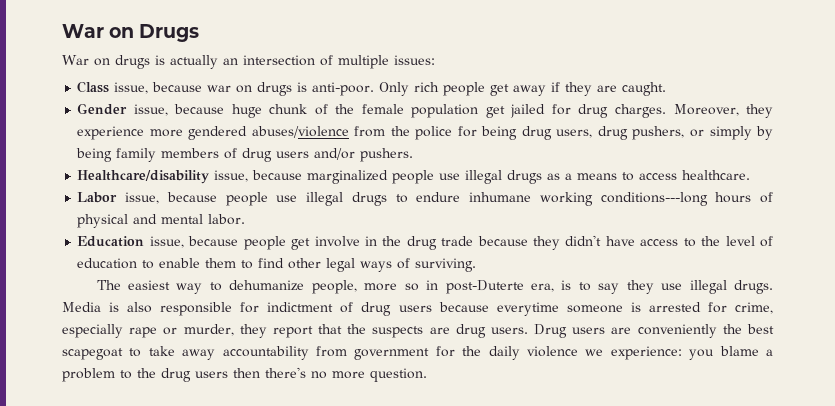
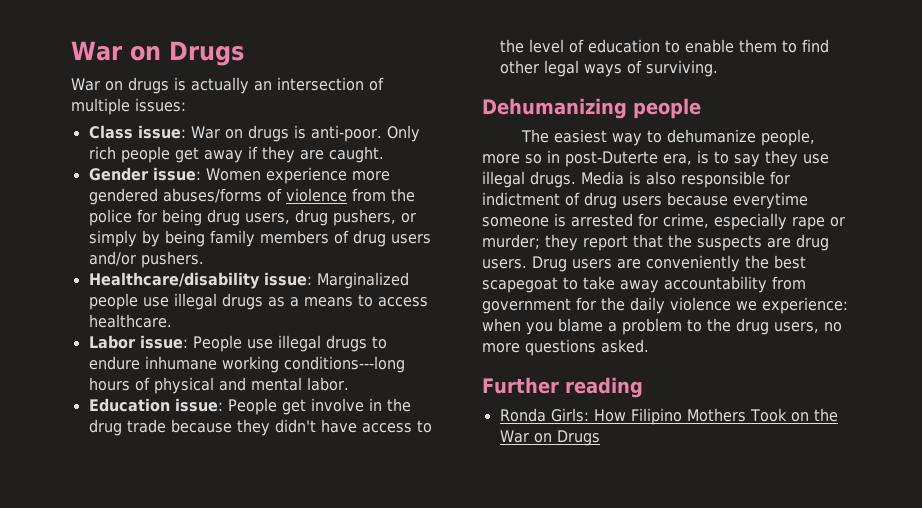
- Class issue, because war on drugs is anti-poor.
+ Class issue: War on drugs is anti-poor.
- Gender issue, because huge chunk of the female population get jailed for drug charges. Moreover, they experience more gendered abuses/violence from the police for being drug users, drug pushers, or simply by being family members of drug users and/or pushers.
+ Gender issue: Women experience more gendered abuses/forms of violence from the police for being drug users, drug pushers, or simply by being family members of drug users and/or pushers.
- Healthcare/disability issue, because marginalized people use illegal drugs as a means to access healthcare.
+ Healthcare/disability issue: Marginalized people use illegal drugs as a means to access healthcare.
- Labor issue, because people use illegal drugs to endure inhumane working conditions---long hours of physical and mental labor.
+ Labor issue: People use illegal drugs to endure inhumane working conditions---long hours of physical and mental labor.
- Education issue, because people get involve in the drug trade because they didn't have access to the level of education to enable them to find other legal ways of surviving.
+ Education issue: People get involve in the drug trade because they didn't have access to the level of education to enable them to find other legal ways of surviving.
+ Dehumanizing people
- Media is also responsible for indictment of drug users because everytime someone is arrested for crime, especially rape or murder, they report that the suspects are drug users.
+ Media is also responsible for indictment of drug users because everytime someone is arrested for crime, especially rape or murder; they report that the suspects are drug users.
- Drug users are conveniently the best scapegoat to take away accountability from government for the daily violence we experience: you blame a problem to the drug users then there's no more question.
+ Drug users are conveniently the best scapegoat to take away accountability from government for the daily violence we experience: when you blame a problem to the drug users, no more questions asked.
+ Further reading
+ Ronda Girls: How Filipino Mothers Took on the War on Drugs

